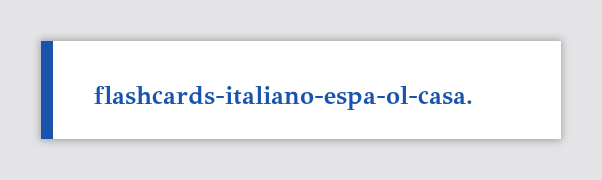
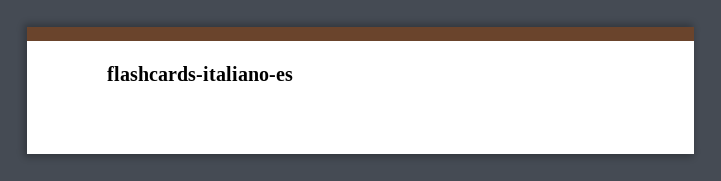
- flashcards-italiano-espa-ol-casa.
+ flashcards-italiano-es

